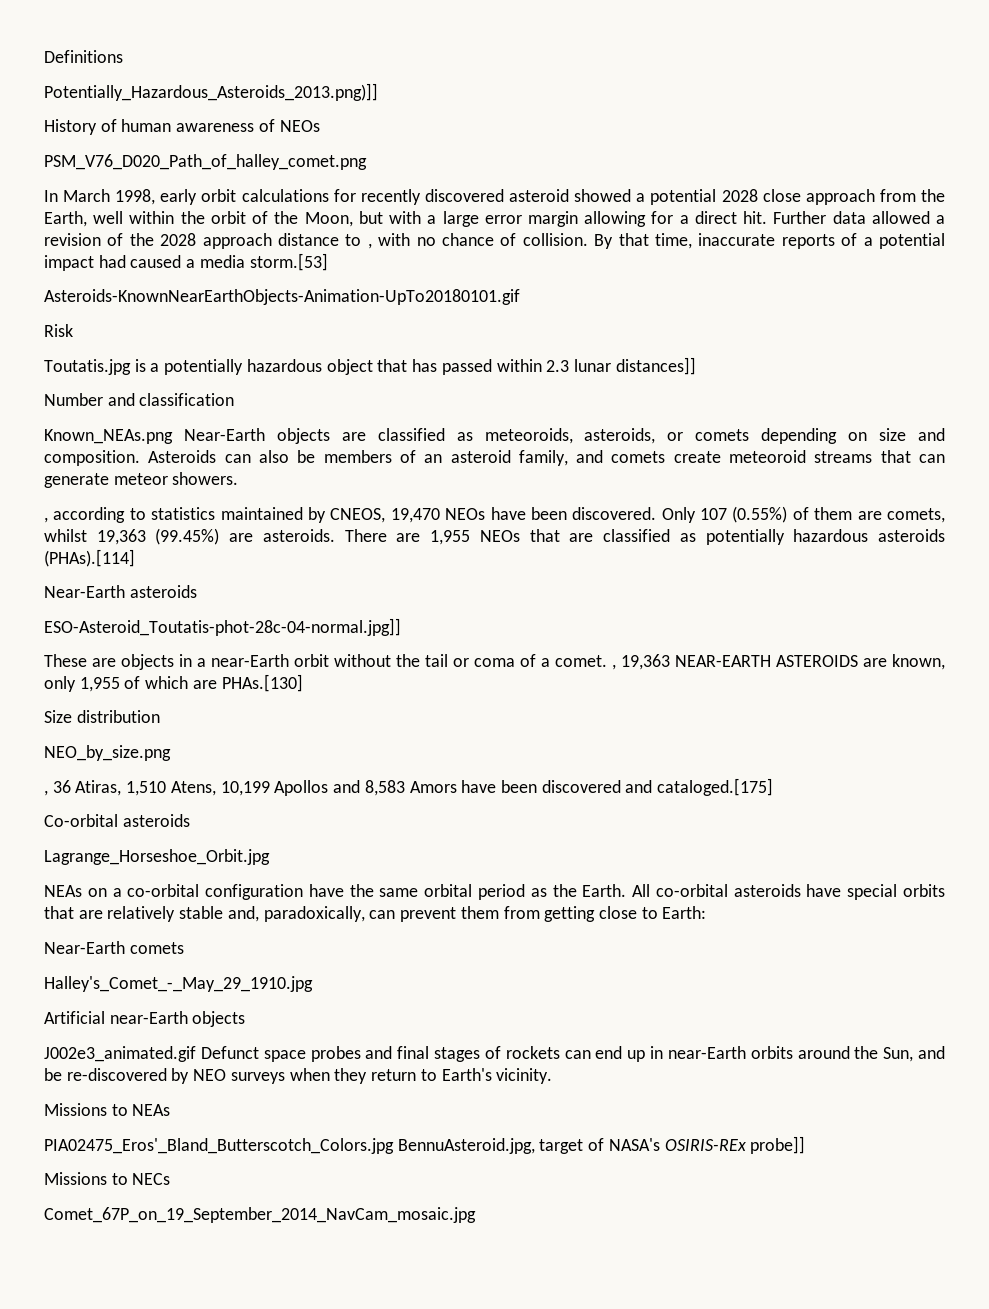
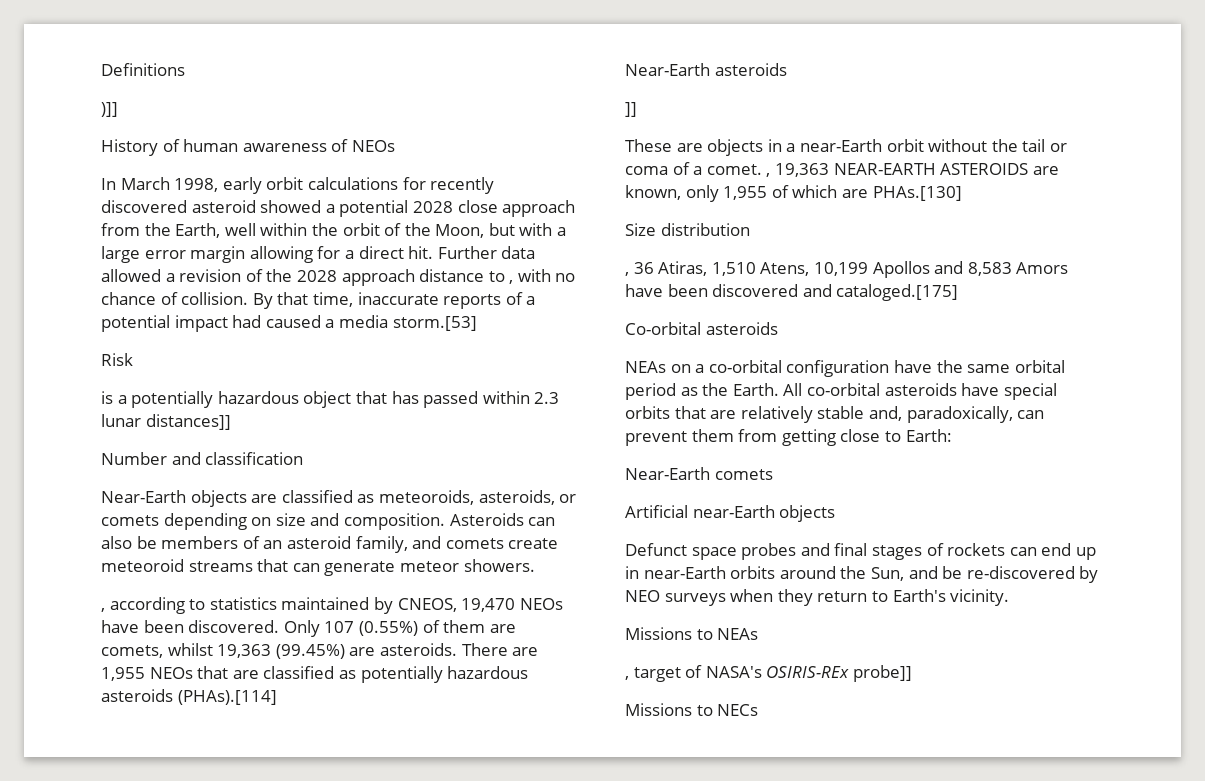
- Potentially_Hazardous_Asteroids_2013.png)]]
+ )]]
- PSM_V76_D020_Path_of_halley_comet.png
- Asteroids-KnownNearEarthObjects-Animation-UpTo20180101.gif
- Toutatis.jpg is a potentially hazardous object that has passed within 2.3 lunar distances]]
+ is a potentially hazardous object that has passed within 2.3 lunar distances]]
- Known_NEAs.png Near-Earth objects are classified as meteoroids, asteroids, or comets depending on size and composition.
+ Near-Earth objects are classified as meteoroids, asteroids, or comets depending on size and composition.
- ESO-Asteroid_Toutatis-phot-28c-04-normal.jpg]]
+ ]]
- NEO_by_size.png
- Lagrange_Horseshoe_Orbit.jpg
- Halley's_Comet_-_May_29_1910.jpg
- J002e3_animated.gif Defunct space probes and final stages of rockets can end up in near-Earth orbits around the Sun, and be re-discovered by NEO surveys when they return to Earth's vicinity.
+ Defunct space probes and final stages of rockets can end up in near-Earth orbits around the Sun, and be re-discovered by NEO surveys when they return to Earth's vicinity.
- PIA02475_Eros'_Bland_Butterscotch_Colors.jpg BennuAsteroid.jpg, target of NASA's OSIRIS-REx probe]]
+ , target of NASA's OSIRIS-REx probe]]
- Comet_67P_on_19_September_2014_NavCam_mosaic.jpg

